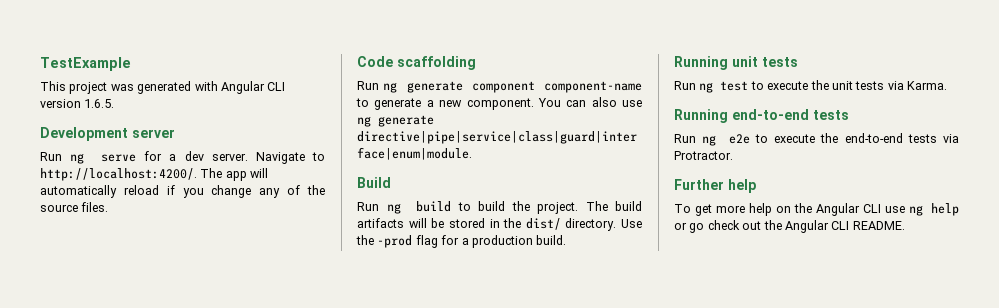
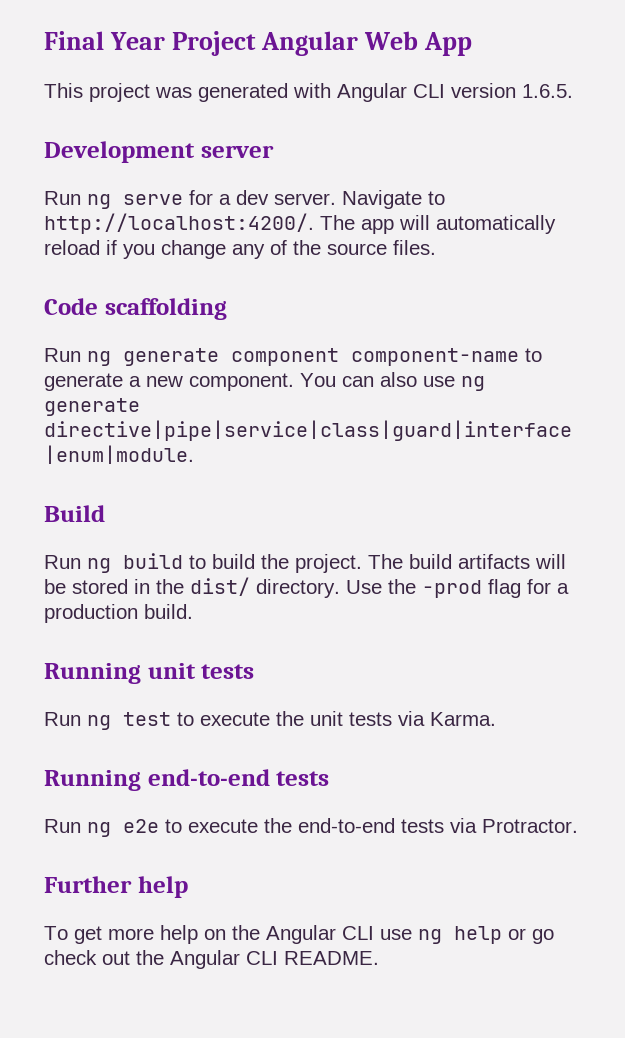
- TestExample
+ Final Year Project Angular Web App

